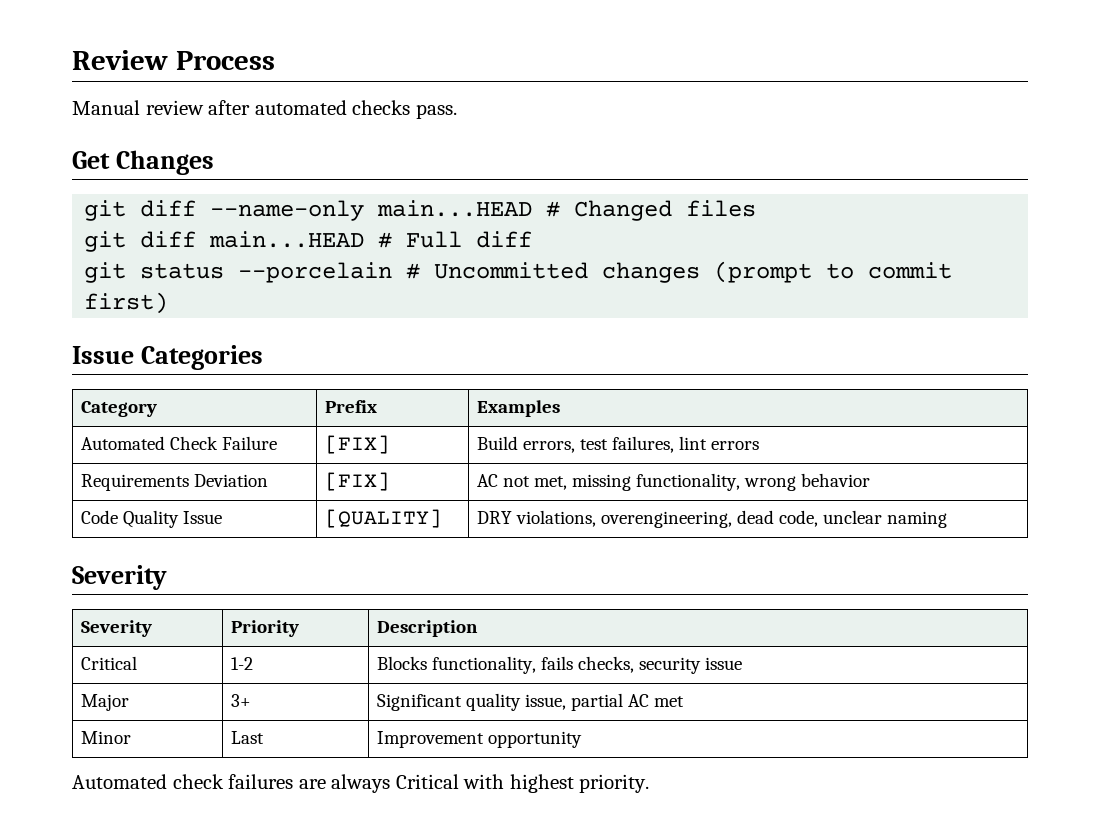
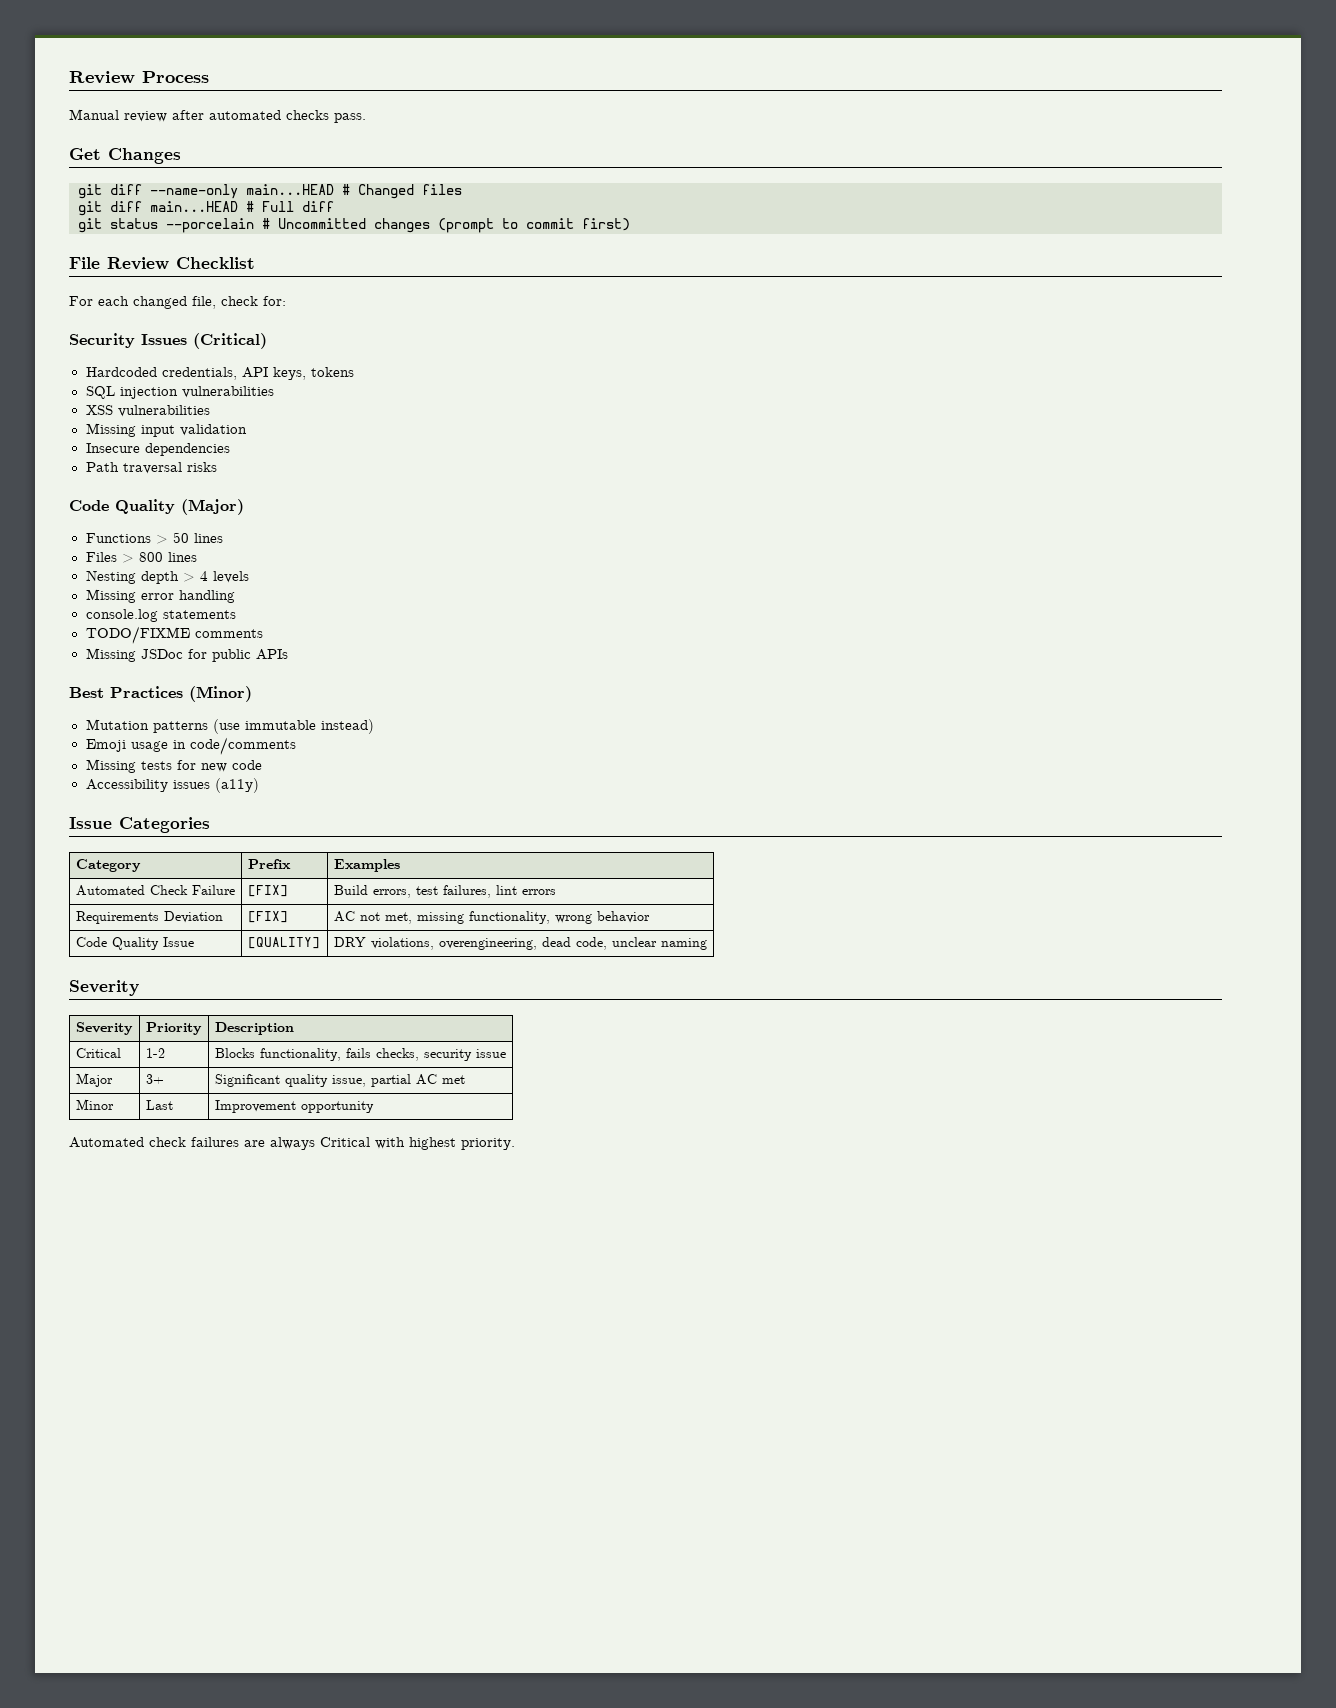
+ File Review Checklist
+ For each changed file, check for:
+ Security Issues (Critical)
+ Hardcoded credentials, API keys, tokens
+ SQL injection vulnerabilities
+ XSS vulnerabilities
+ Missing input validation
+ Insecure dependencies
+ Path traversal risks
+ Code Quality (Major)
+ Functions > 50 lines
+ Files > 800 lines
+ Nesting depth > 4 levels
+ Missing error handling
+ console.log statements
+ TODO/FIXME comments
+ Missing JSDoc for public APIs
+ Best Practices (Minor)
+ Mutation patterns (use immutable instead)
+ Emoji usage in code/comments
+ Missing tests for new code
+ Accessibility issues (a11y)

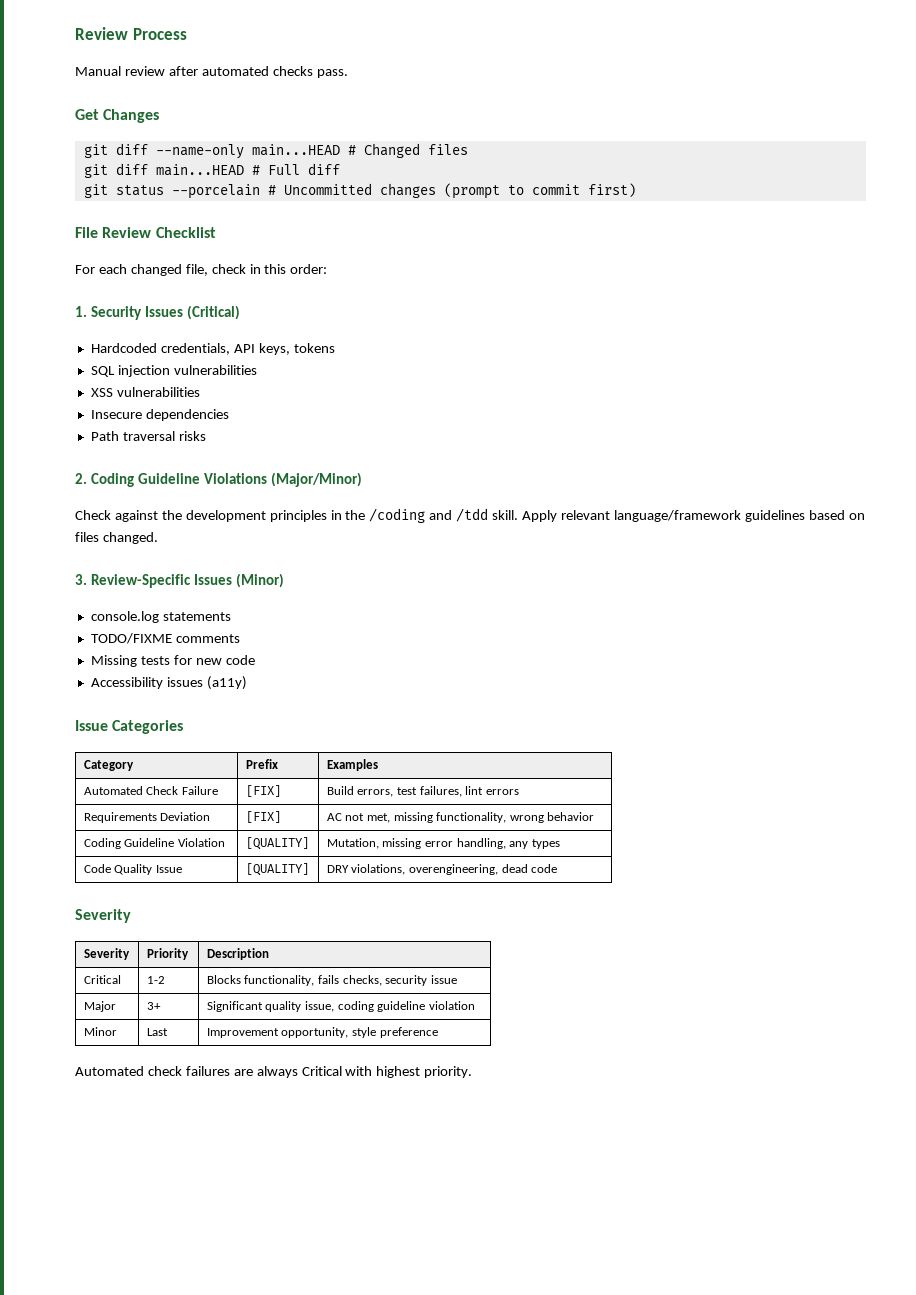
- For each changed file, check for:
- Security Issues (Critical)
+ For each changed file, check in this order:
+ 1. Security Issues (Critical)
- Missing input validation
- Code Quality (Major)
- Functions > 50 lines
- Files > 800 lines
- Nesting depth > 4 levels
- Missing error handling
+ 2. Coding Guideline Violations (Major/Minor)
+ Check against the development principles in the /coding and /tdd skill. Apply relevant language/framework guidelines based on files changed.
+ 3. Review-Specific Issues (Minor)
  console.log statements
  TODO/FIXME comments
- Missing JSDoc for public APIs
- Best Practices (Minor)
- Mutation patterns (use immutable instead)
- Emoji usage in code/comments
+ Coding Guideline Violation | [QUALITY] | Mutation, missing error handling, any types
- Code Quality Issue | [QUALITY] | DRY violations, overengineering, dead code, unclear naming
+ Code Quality Issue | [QUALITY] | DRY violations, overengineering, dead code
- Major | 3+ | Significant quality issue, partial AC met
+ Major | 3+ | Significant quality issue, coding guideline violation
- Minor | Last | Improvement opportunity
+ Minor | Last | Improvement opportunity, style preference

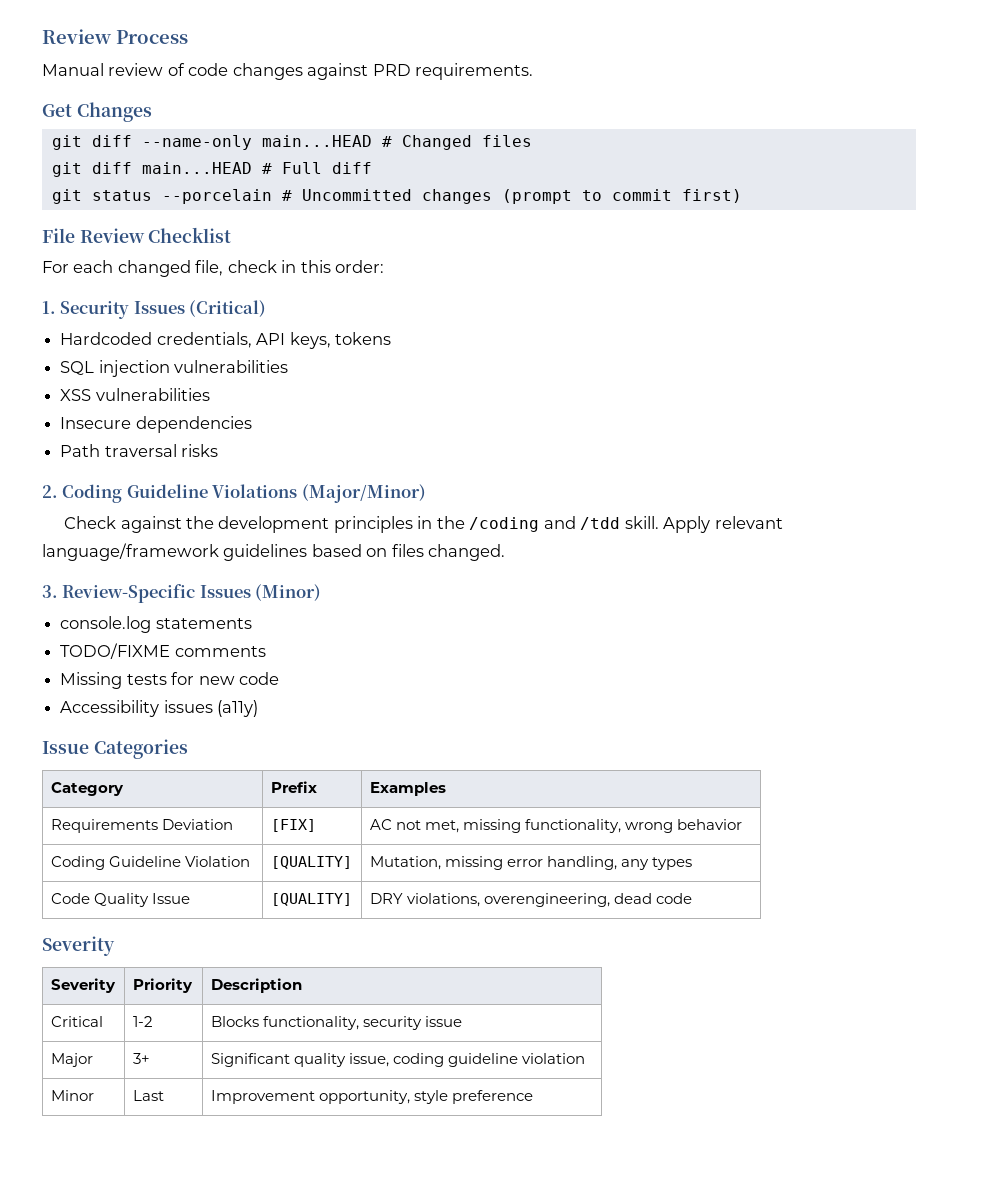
- Manual review after automated checks pass.
+ Manual review of code changes against PRD requirements.
- Automated Check Failure | [FIX] | Build errors, test failures, lint errors
- Critical | 1-2 | Blocks functionality, fails checks, security issue
+ Critical | 1-2 | Blocks functionality, security issue
- Automated check failures are always Critical with highest priority.

